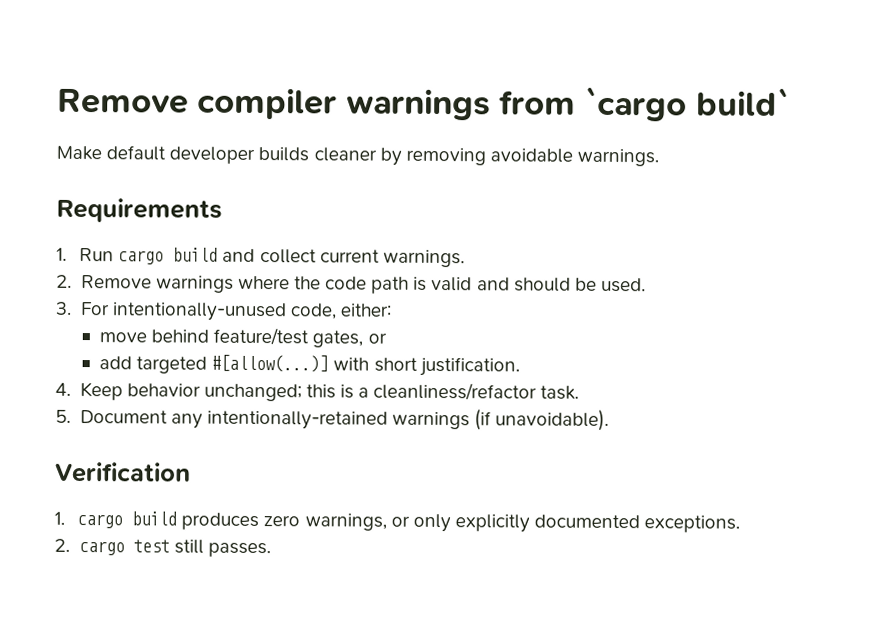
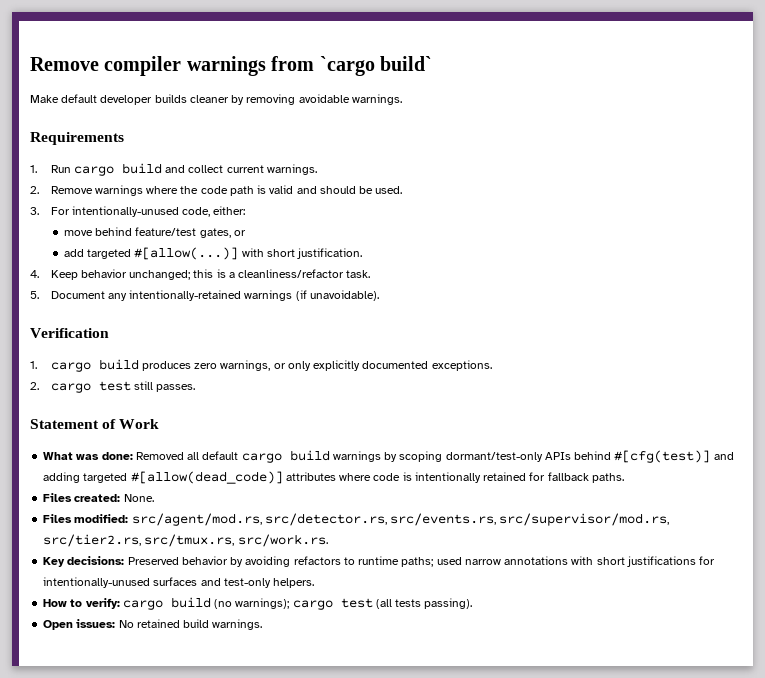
+ Statement of Work
+ What was done: Removed all default cargo build warnings by scoping dormant/test-only APIs behind #[cfg(test)] and adding targeted #[allow(dead_code)] attributes where code is intentionally retained for fallback paths.
+ Files created: None.
+ Files modified: src/agent/mod.rs, src/detector.rs, src/events.rs, src/supervisor/mod.rs, src/tier2.rs, src/tmux.rs, src/work.rs.
+ Key decisions: Preserved behavior by avoiding refactors to runtime paths; used narrow annotations with short justifications for intentionally-unused surfaces and test-only helpers.
+ How to verify: cargo build (no warnings); cargo test (all tests passing).
+ Open issues: No retained build warnings.

